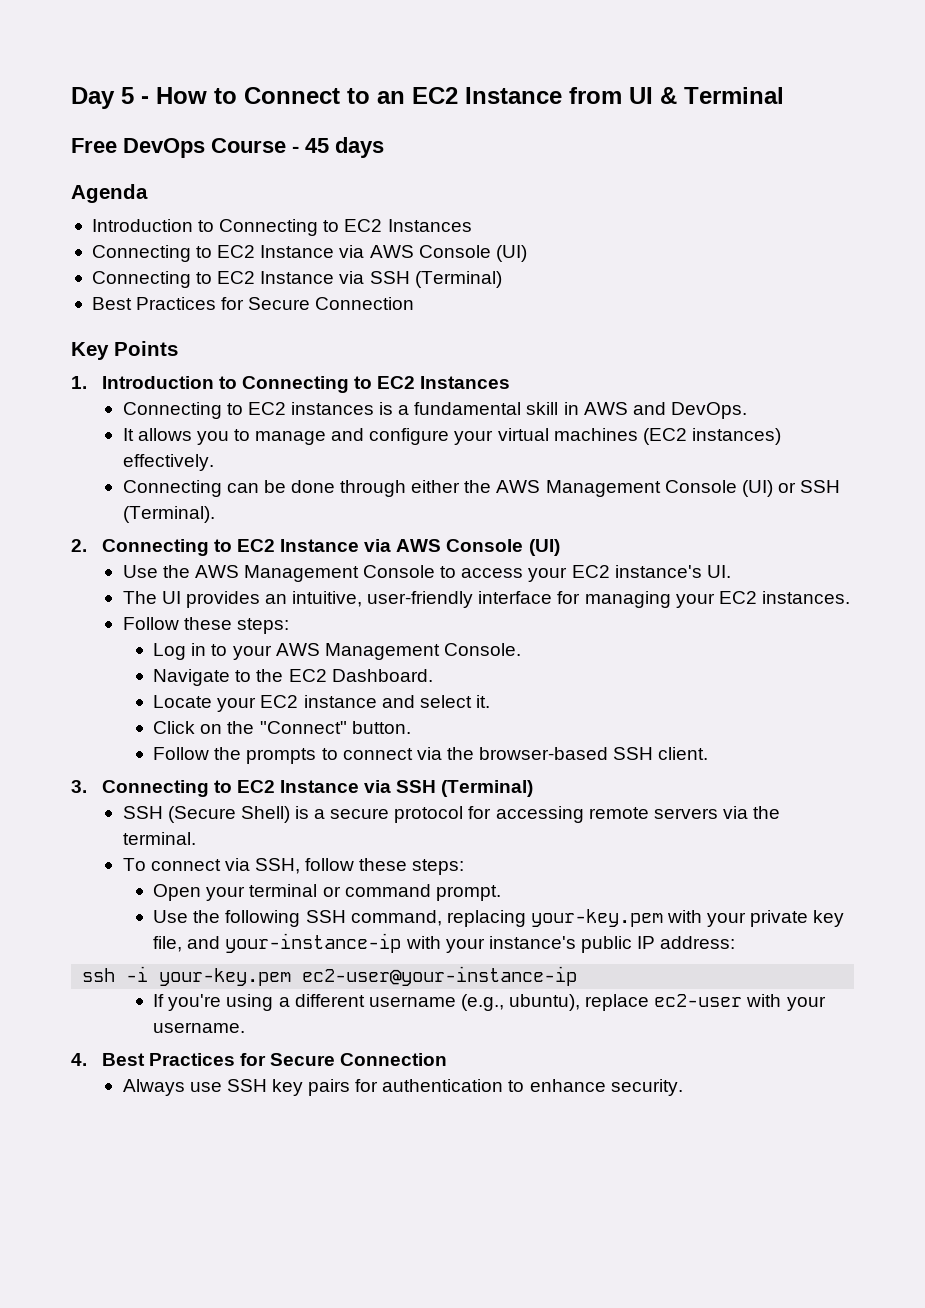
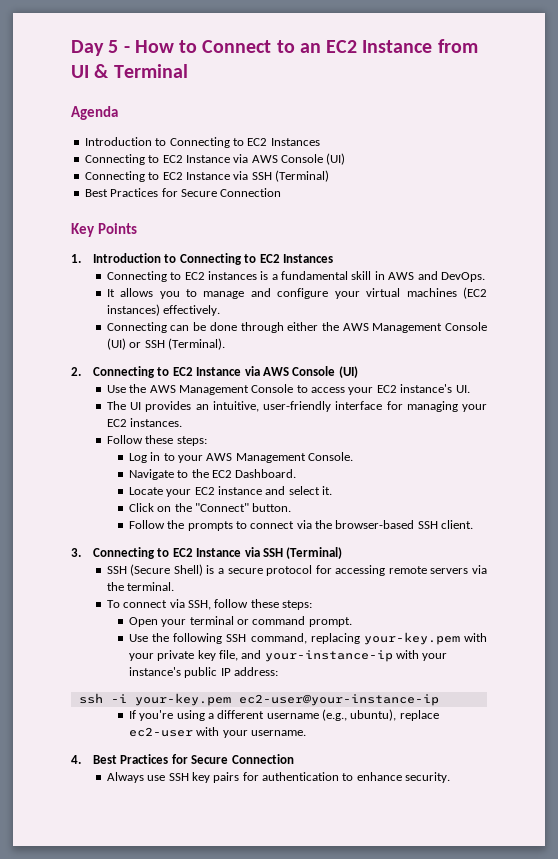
- Free DevOps Course - 45 days

